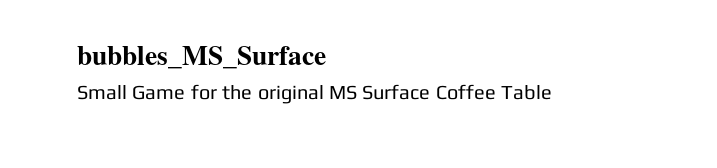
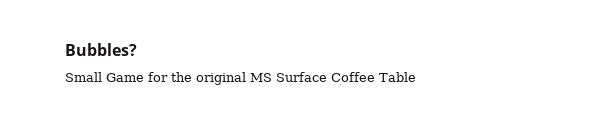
- bubbles_MS_Surface
+ Bubbles?

